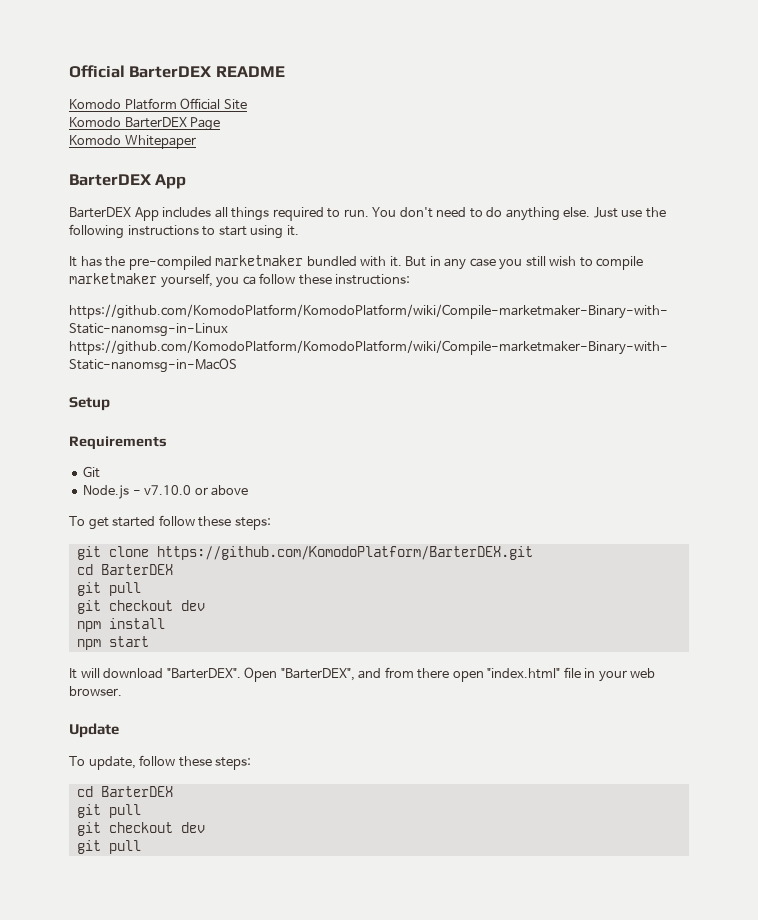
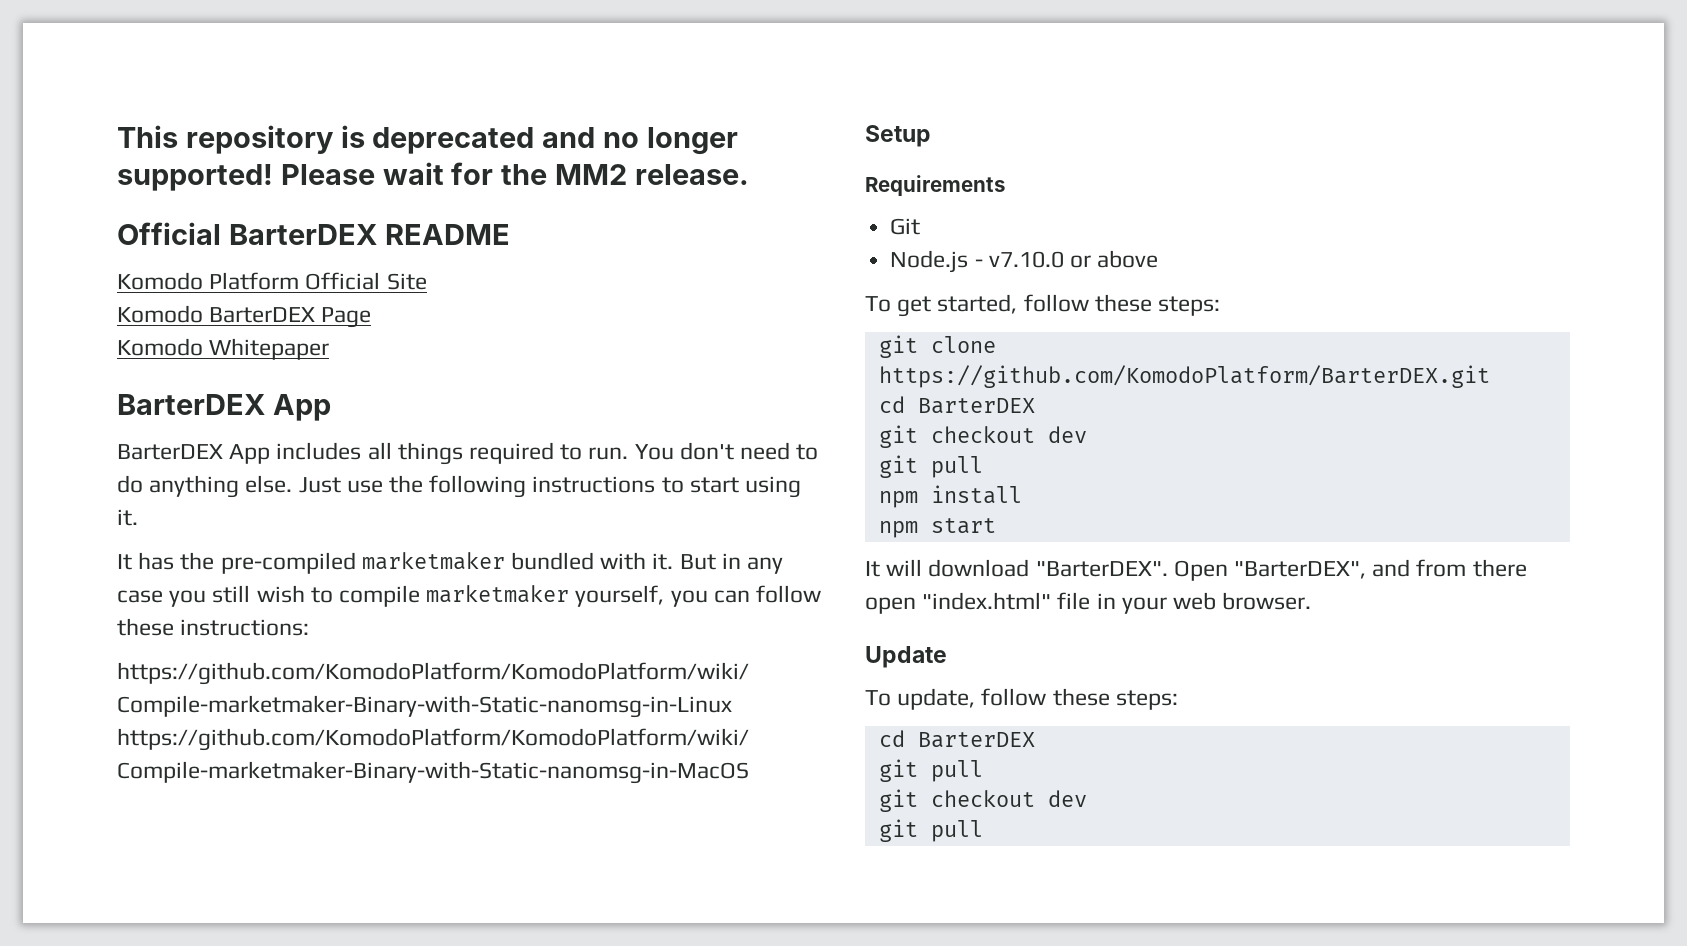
+ This repository is deprecated and no longer supported! Please wait for the MM2 release.
- But in any case you still wish to compile marketmaker yourself, you ca follow these instructions:
+ But in any case you still wish to compile marketmaker yourself, you can follow these instructions:
- To get started follow these steps:
+ To get started, follow these steps:
  git clone https://github.com/KomodoPlatform/BarterDEX.git
  cd BarterDEX
+ git checkout dev
  git pull
- git checkout dev

